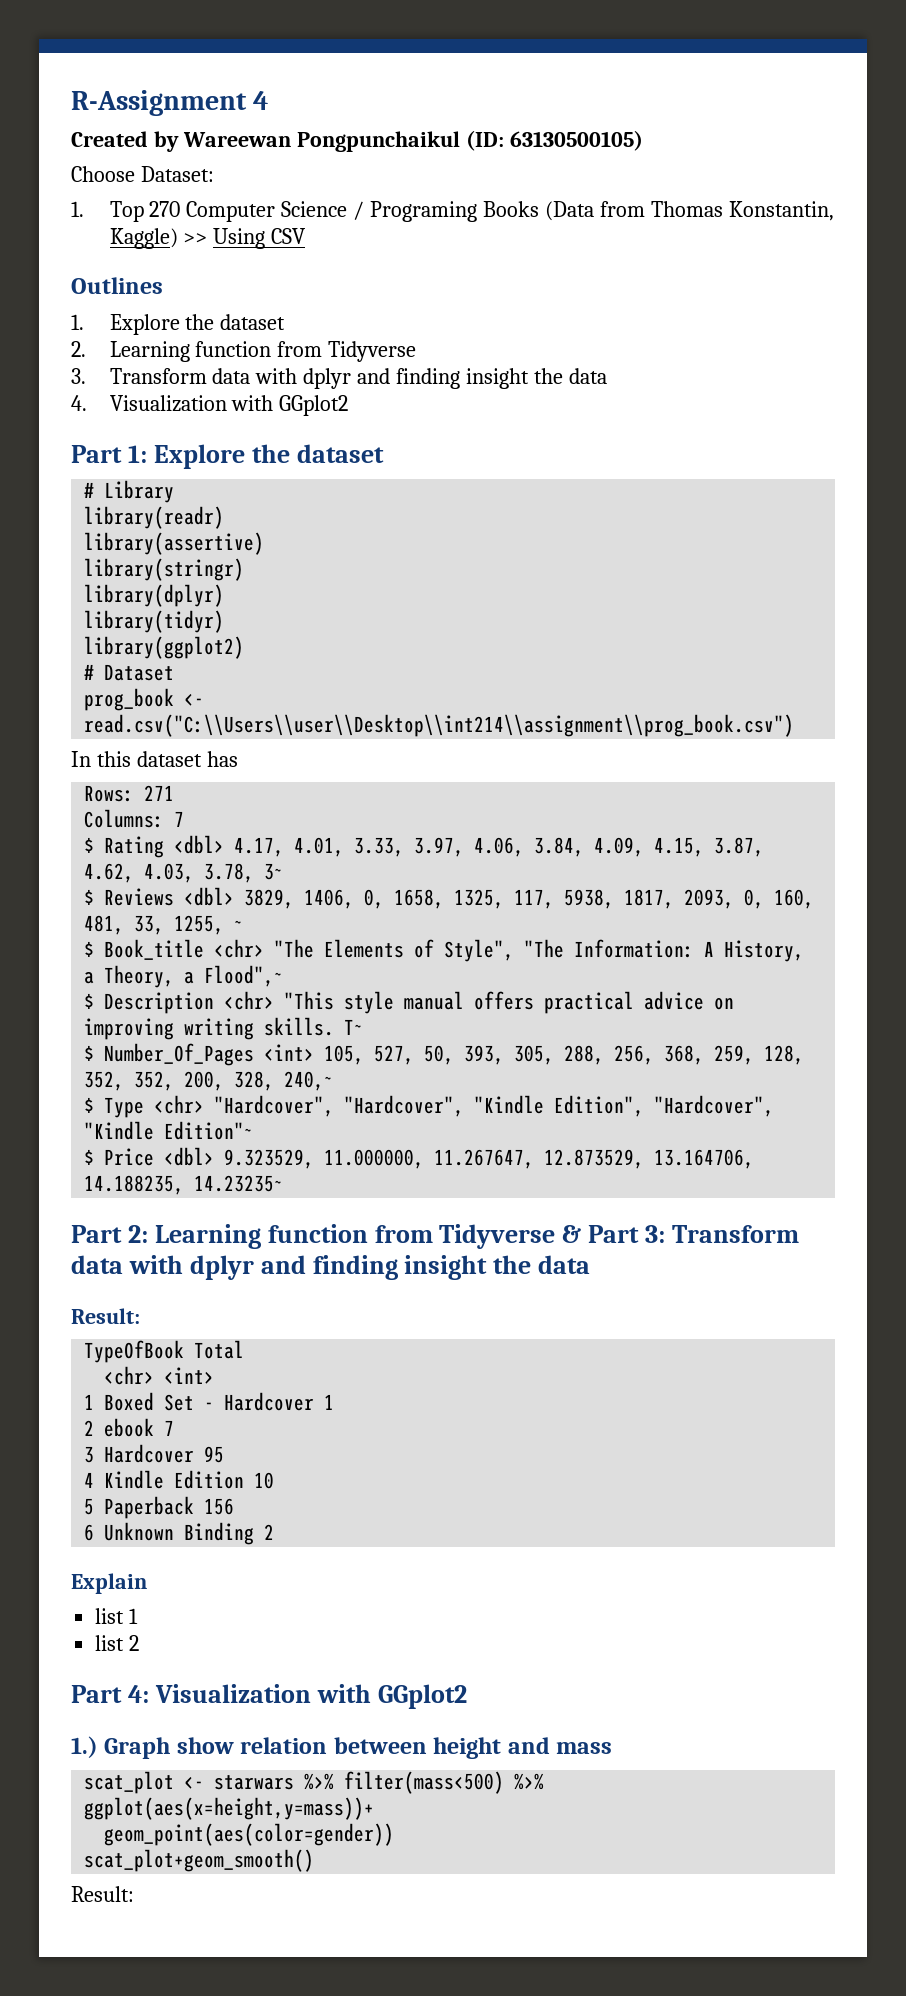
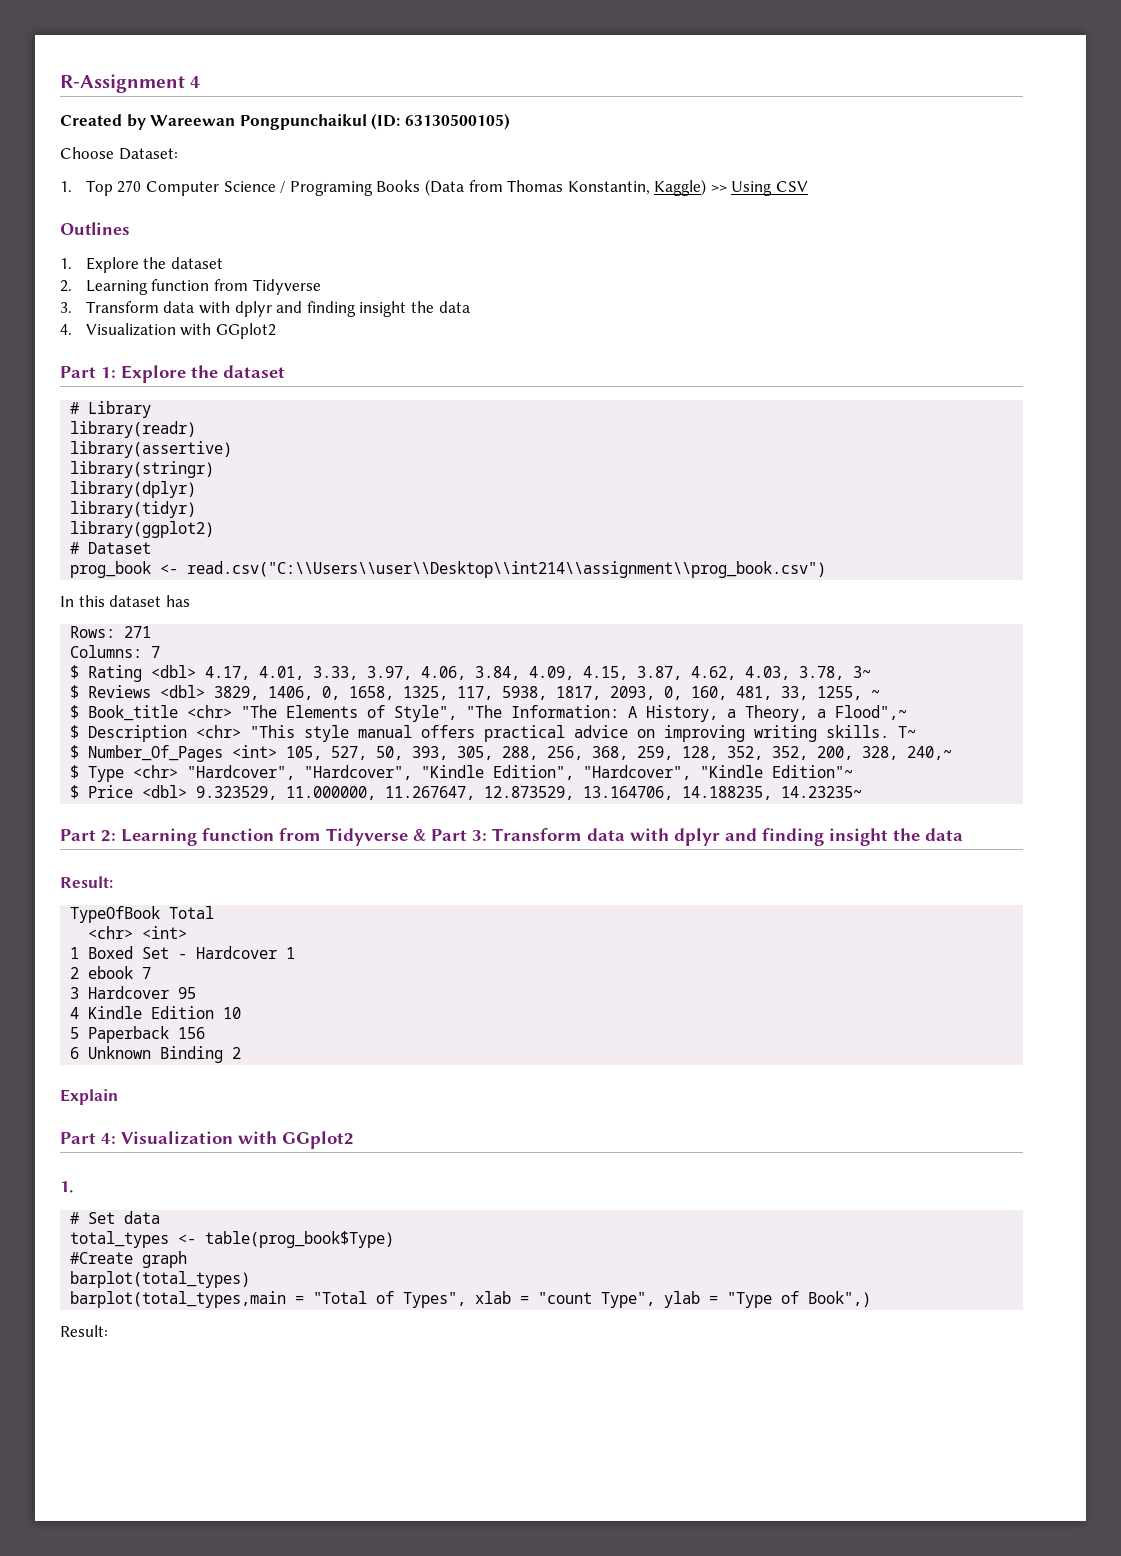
- list 1
- list 2
  Part 4: Visualization with GGplot2
- 1.) Graph show relation between height and mass
- scat_plot <- starwars %>% filter(mass<500) %>% ggplot(aes(x=height,y=mass))+
- geom_point(aes(color=gender))
- scat_plot+geom_smooth()
+ 1.
+ # Set data
+ total_types <- table(prog_book$Type)
+ #Create graph
+ barplot(total_types)
+ barplot(total_types,main = "Total of Types", xlab = "count Type", ylab = "Type of Book",)

